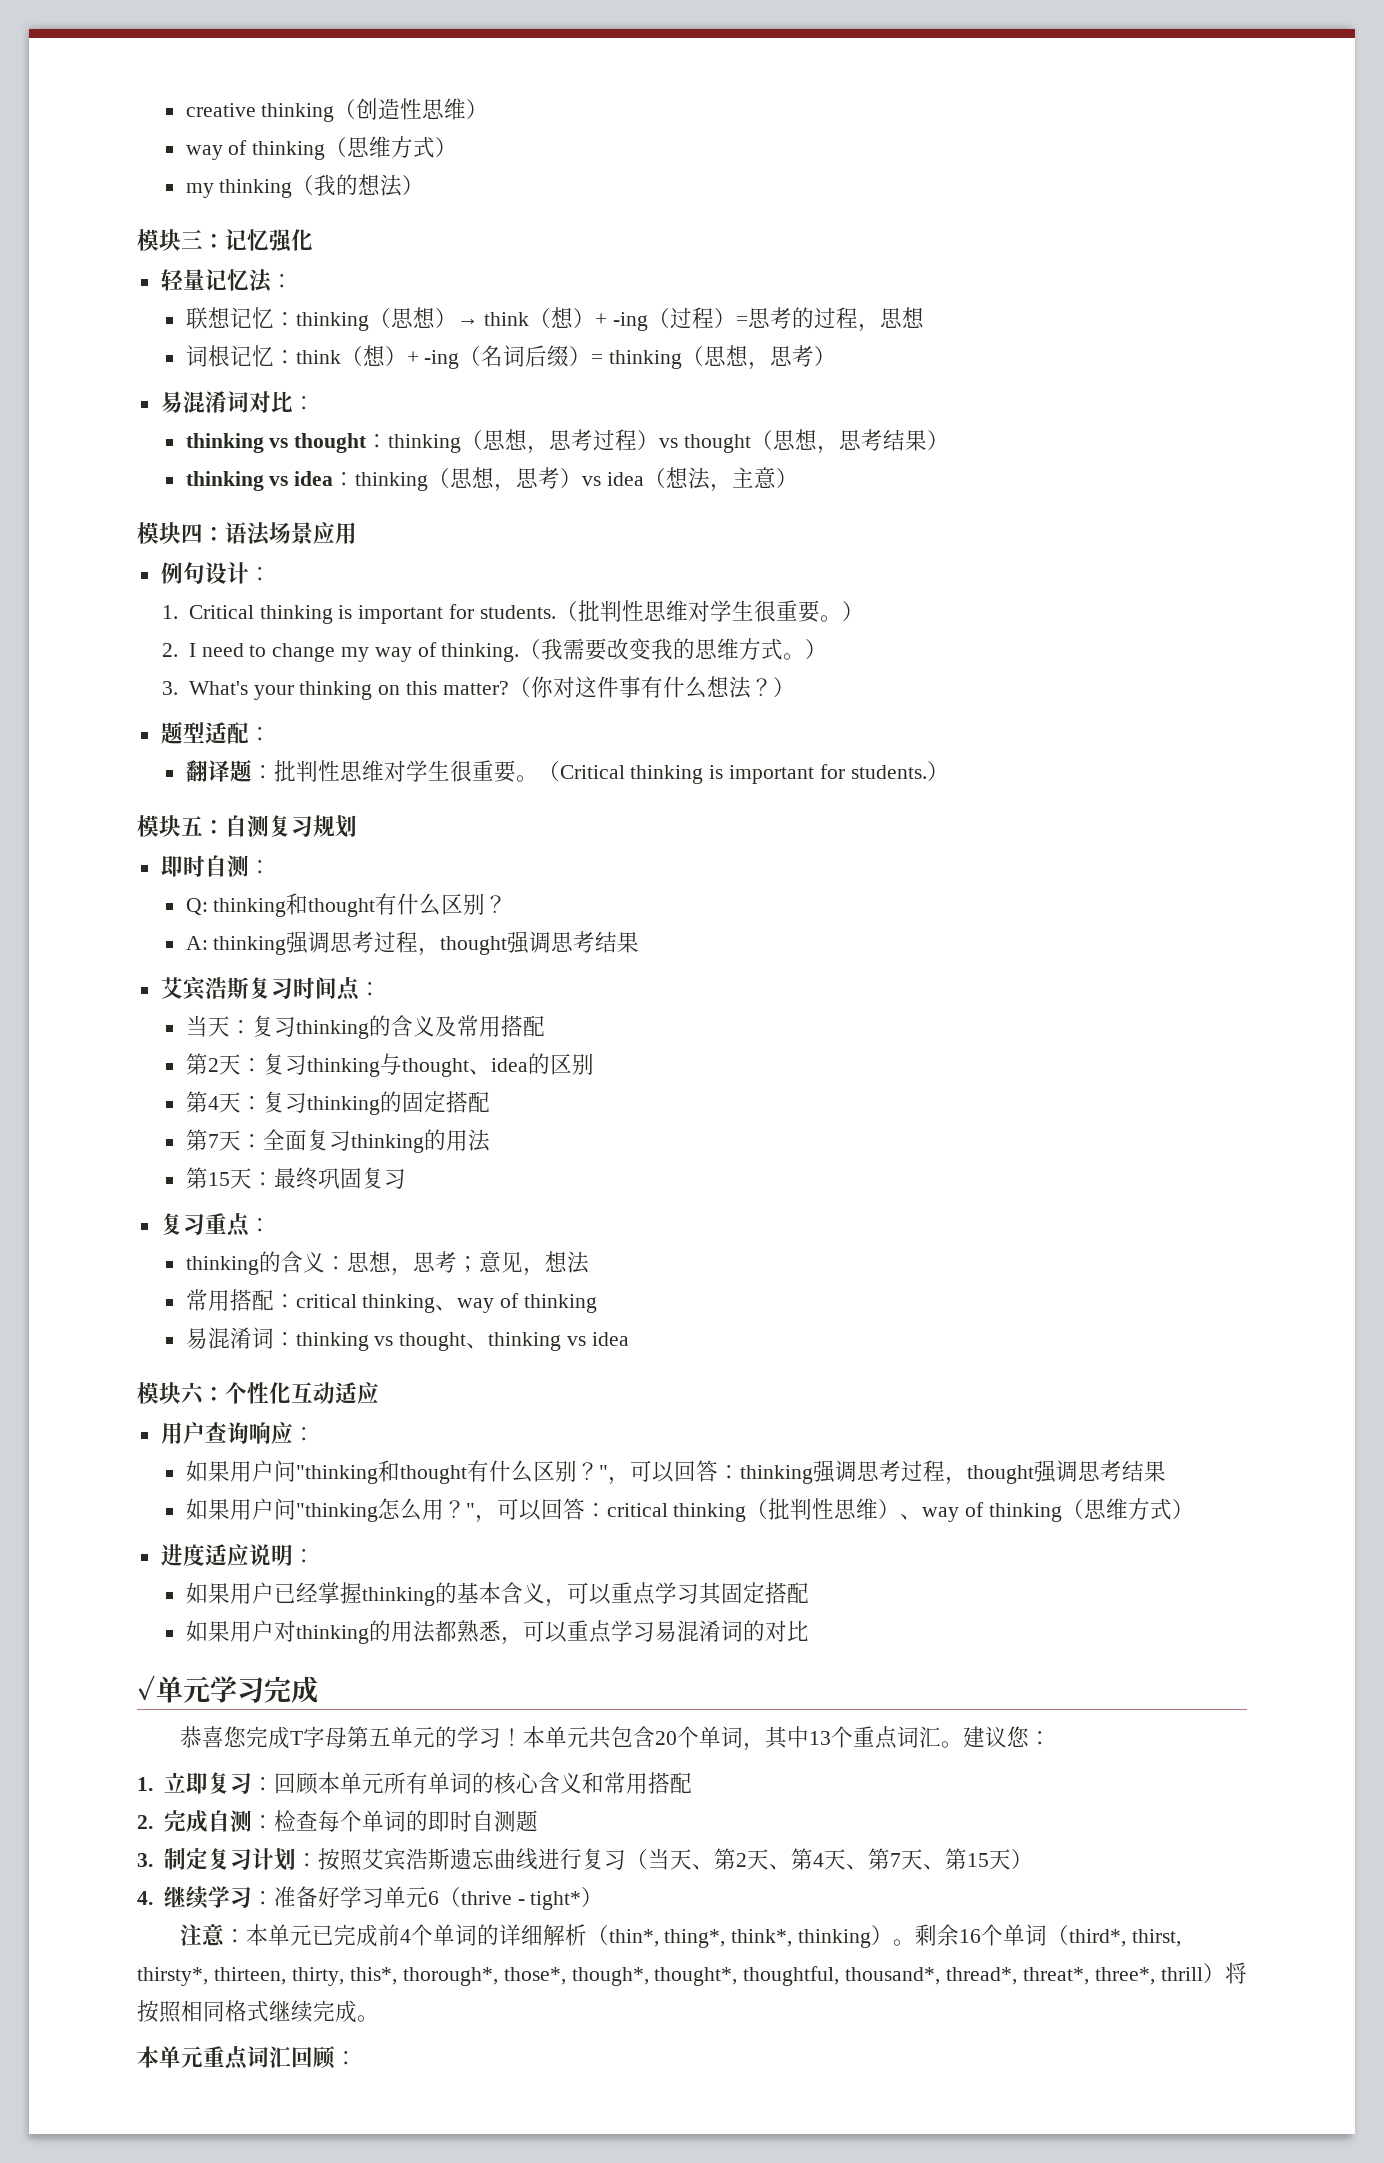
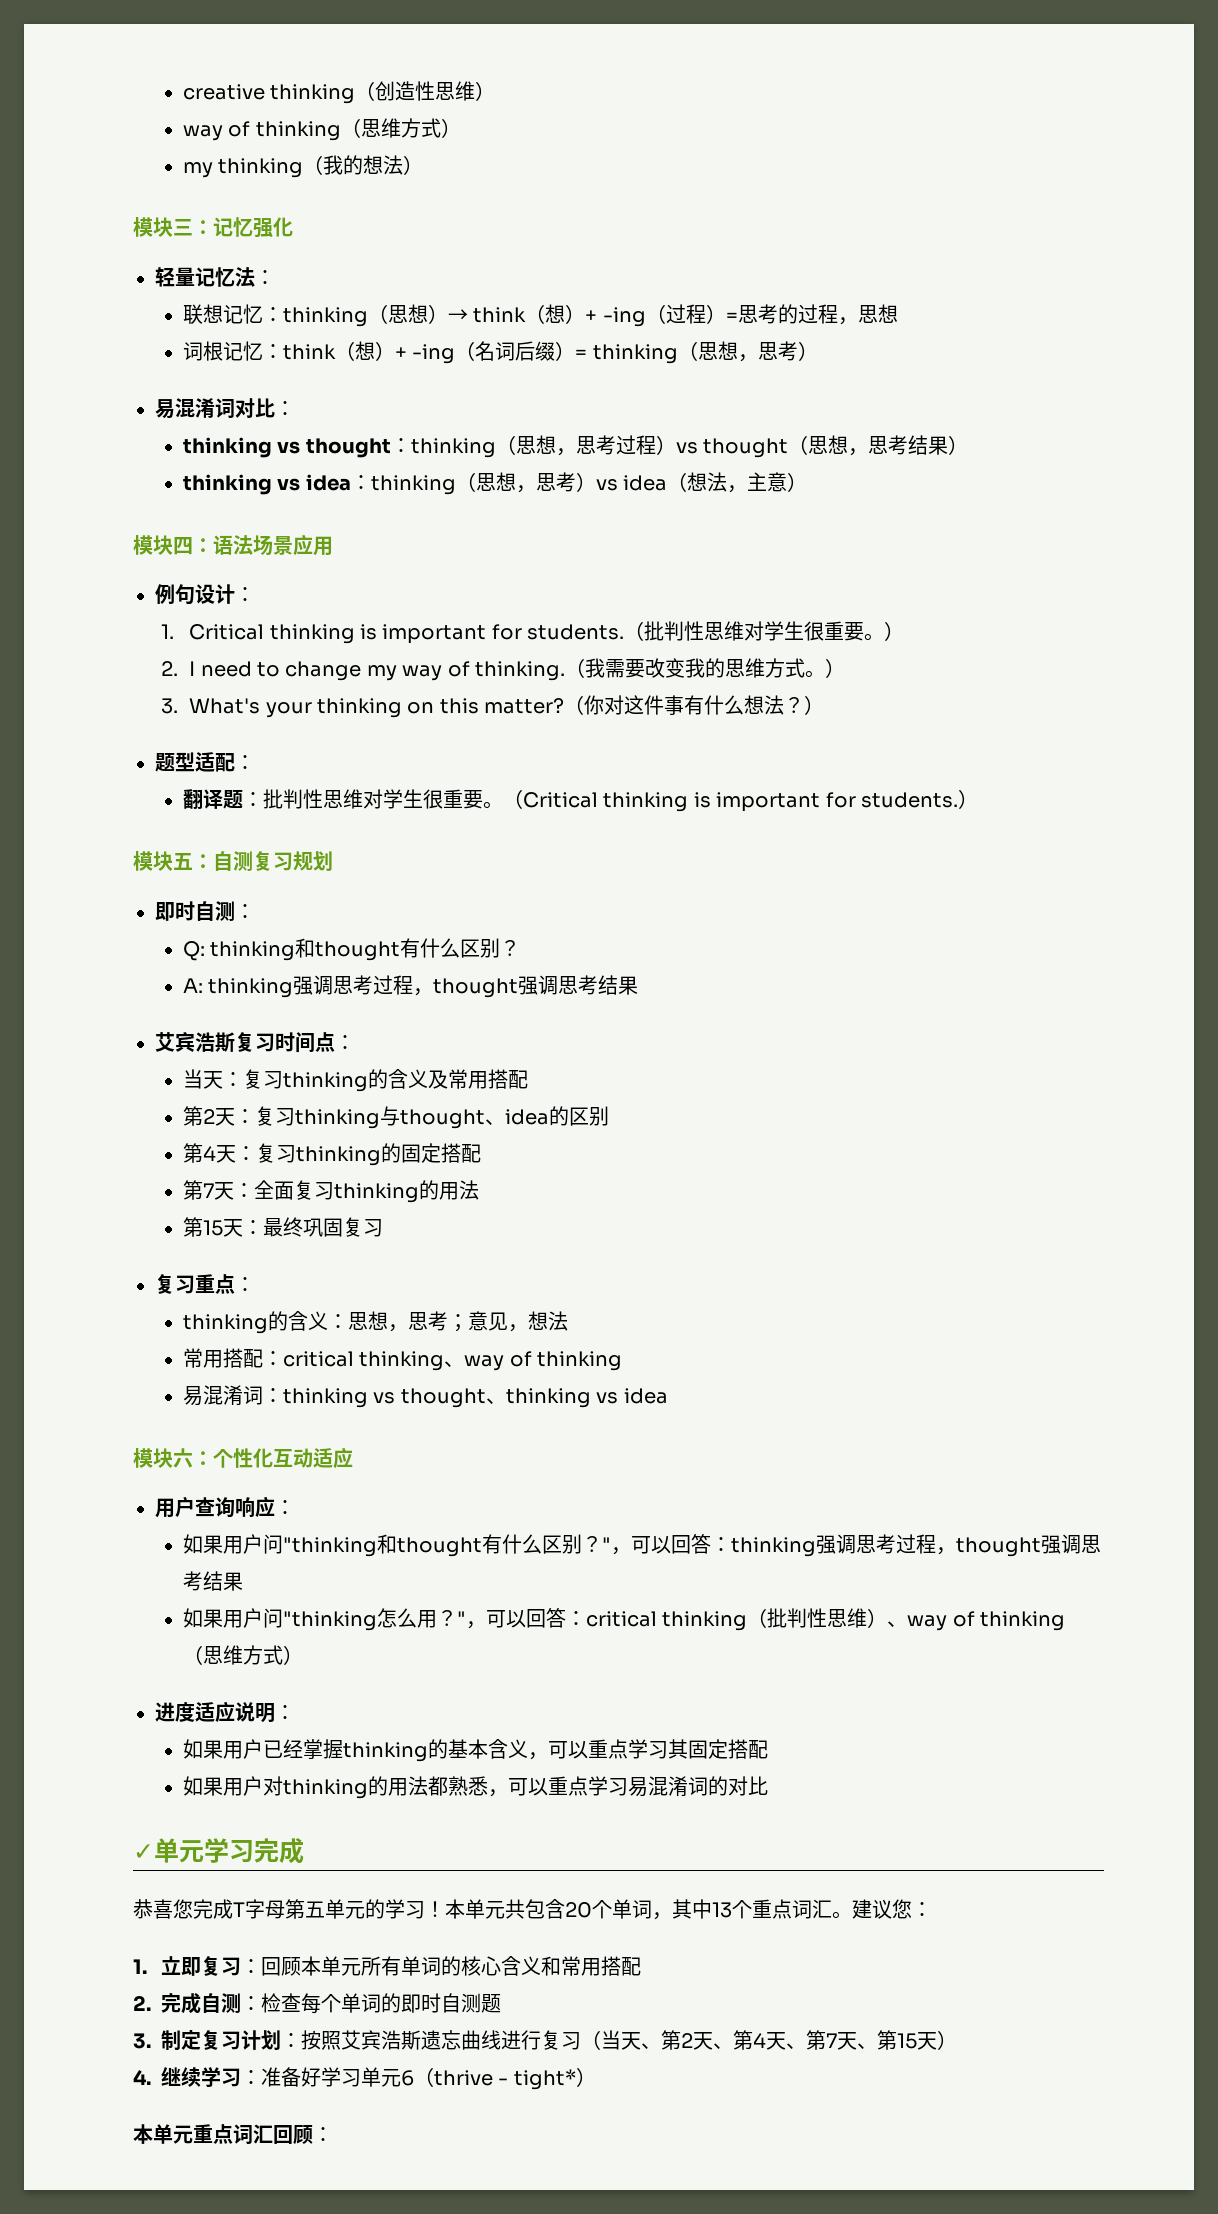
- 注意：本单元已完成前4个单词的详细解析（thin*, thing*, think*, thinking）。剩余16个单词（third*, thirst, thirsty*, thirteen, thirty, this*, thorough*, those*, though*, thought*, thoughtful, thousand*, thread*, threat*, three*, thrill）将按照相同格式继续完成。

